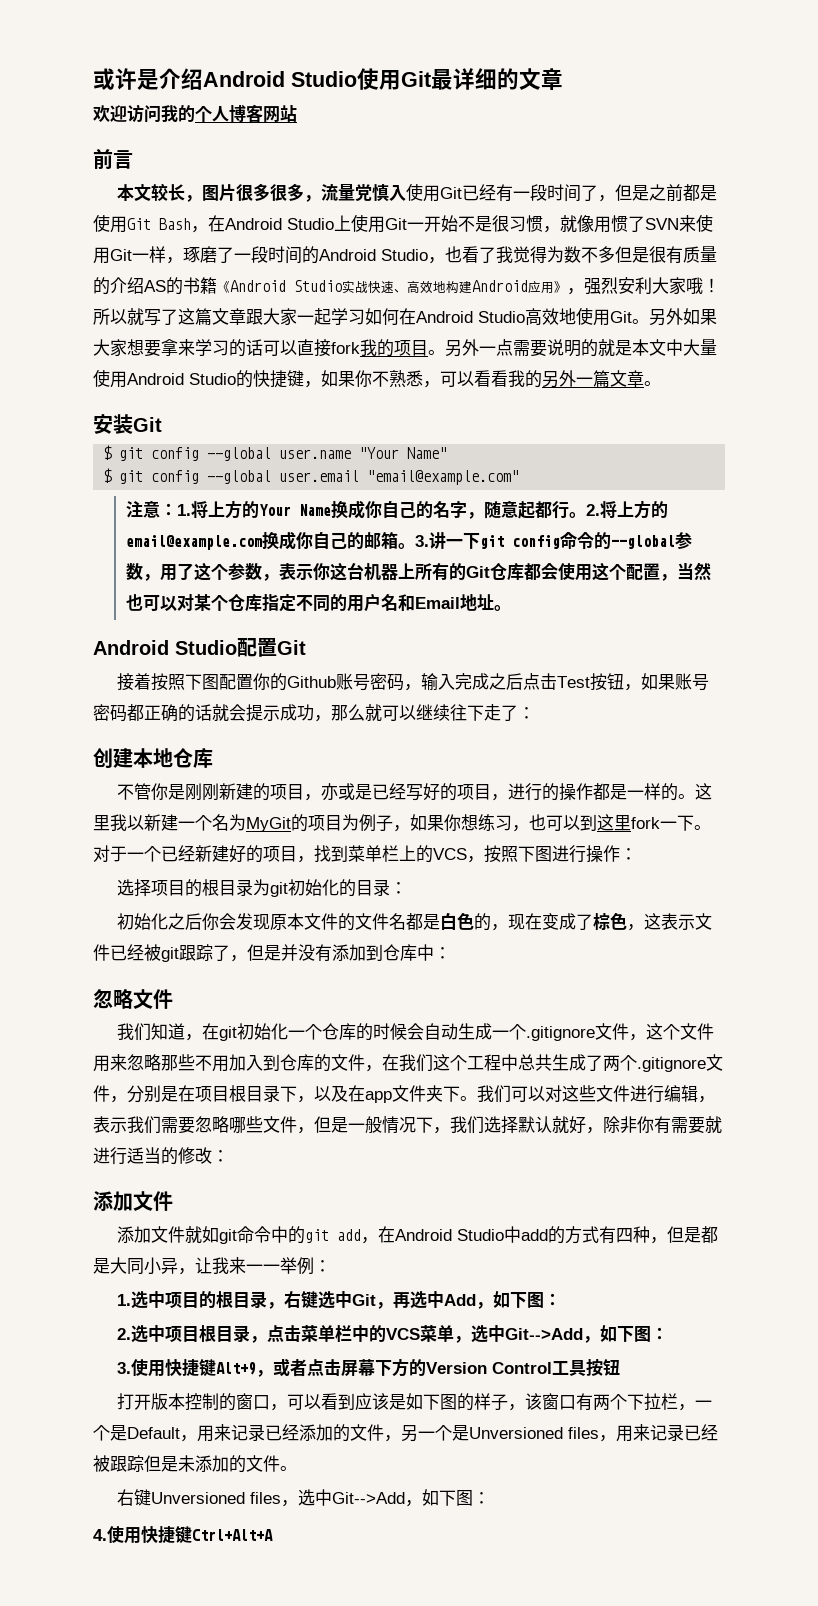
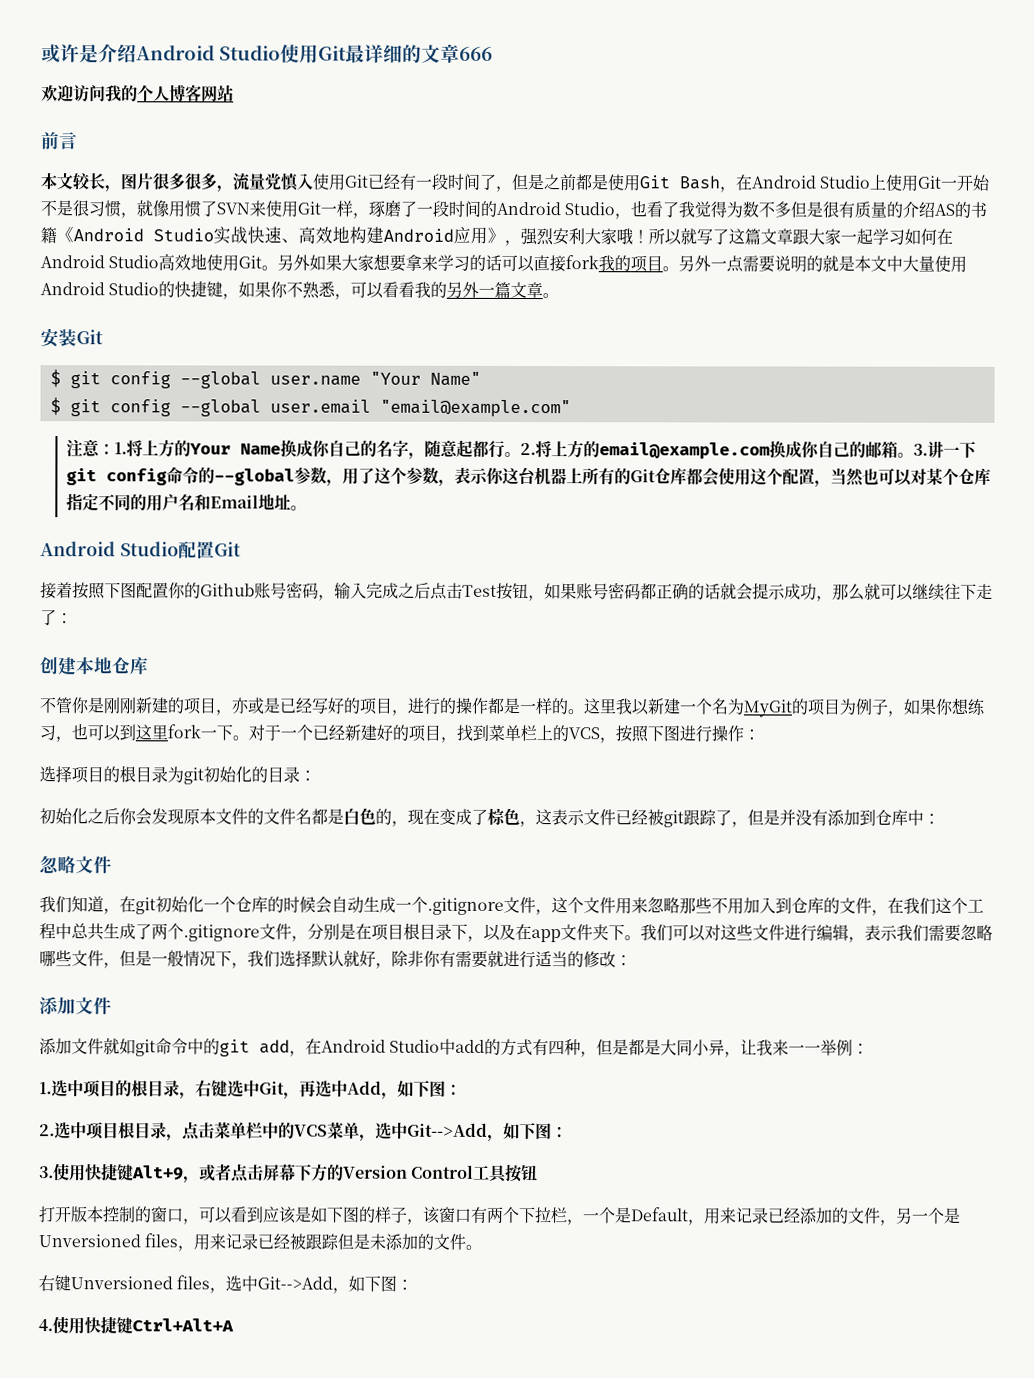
- 或许是介绍Android Studio使用Git最详细的文章
+ 或许是介绍Android Studio使用Git最详细的文章666

